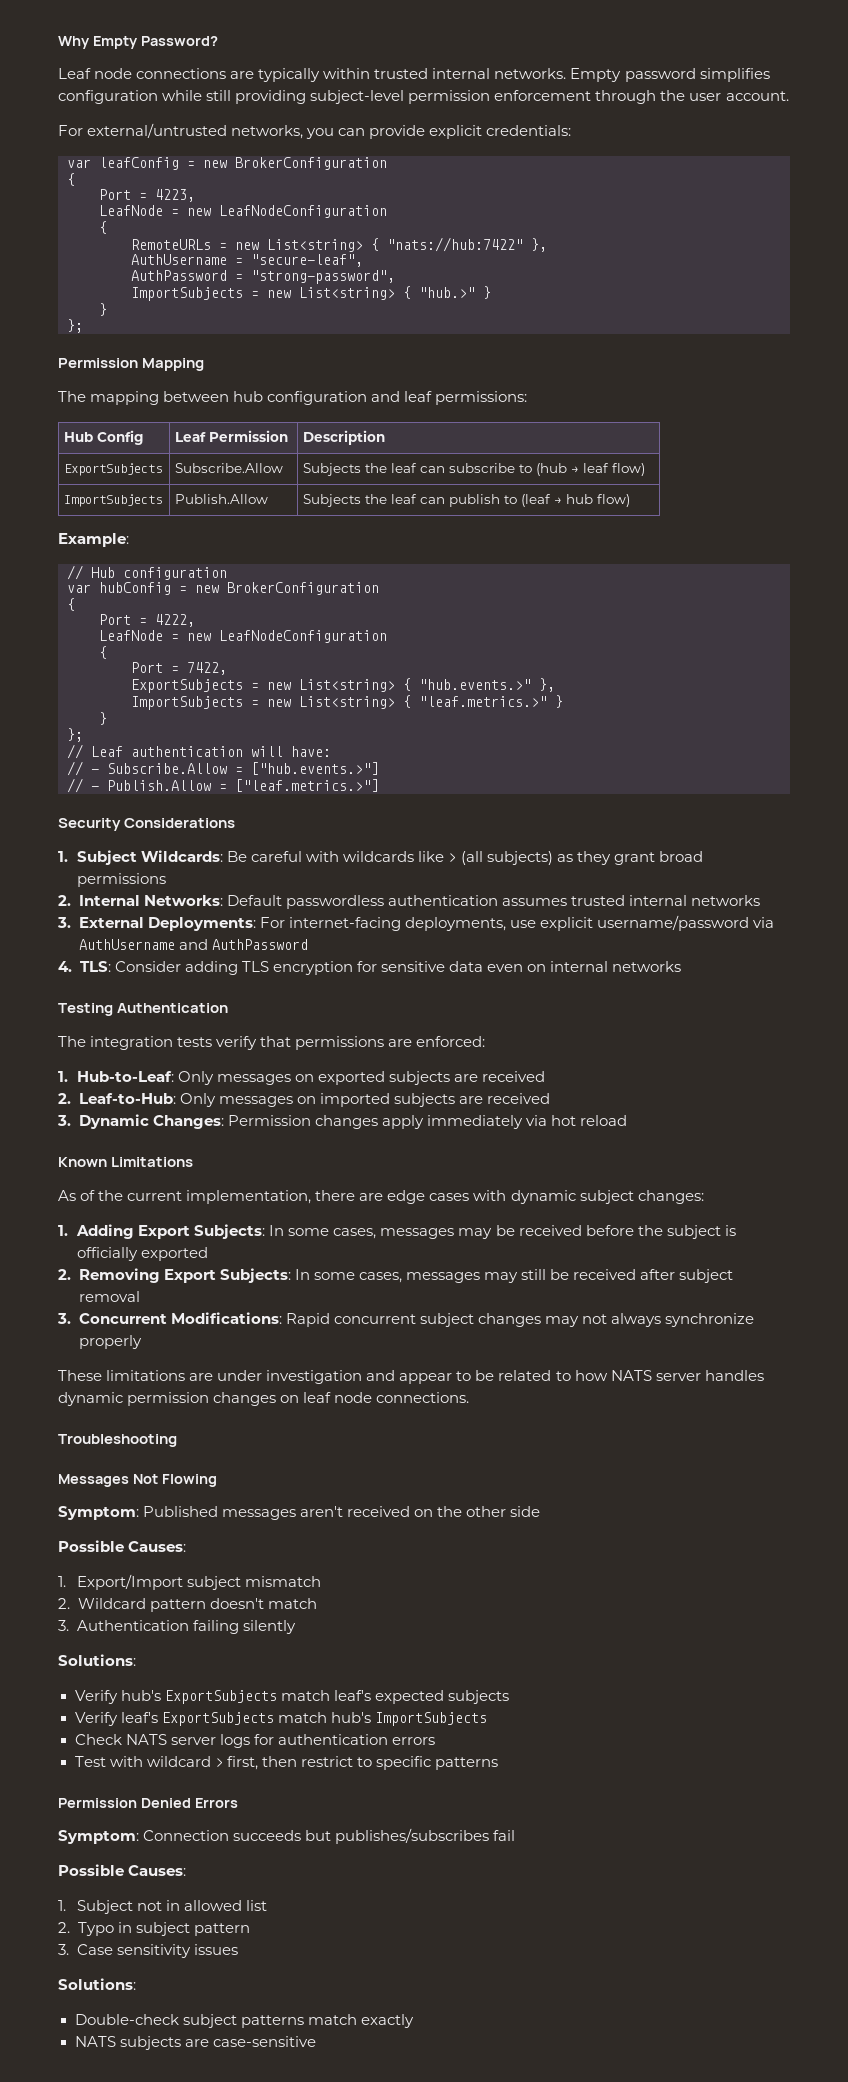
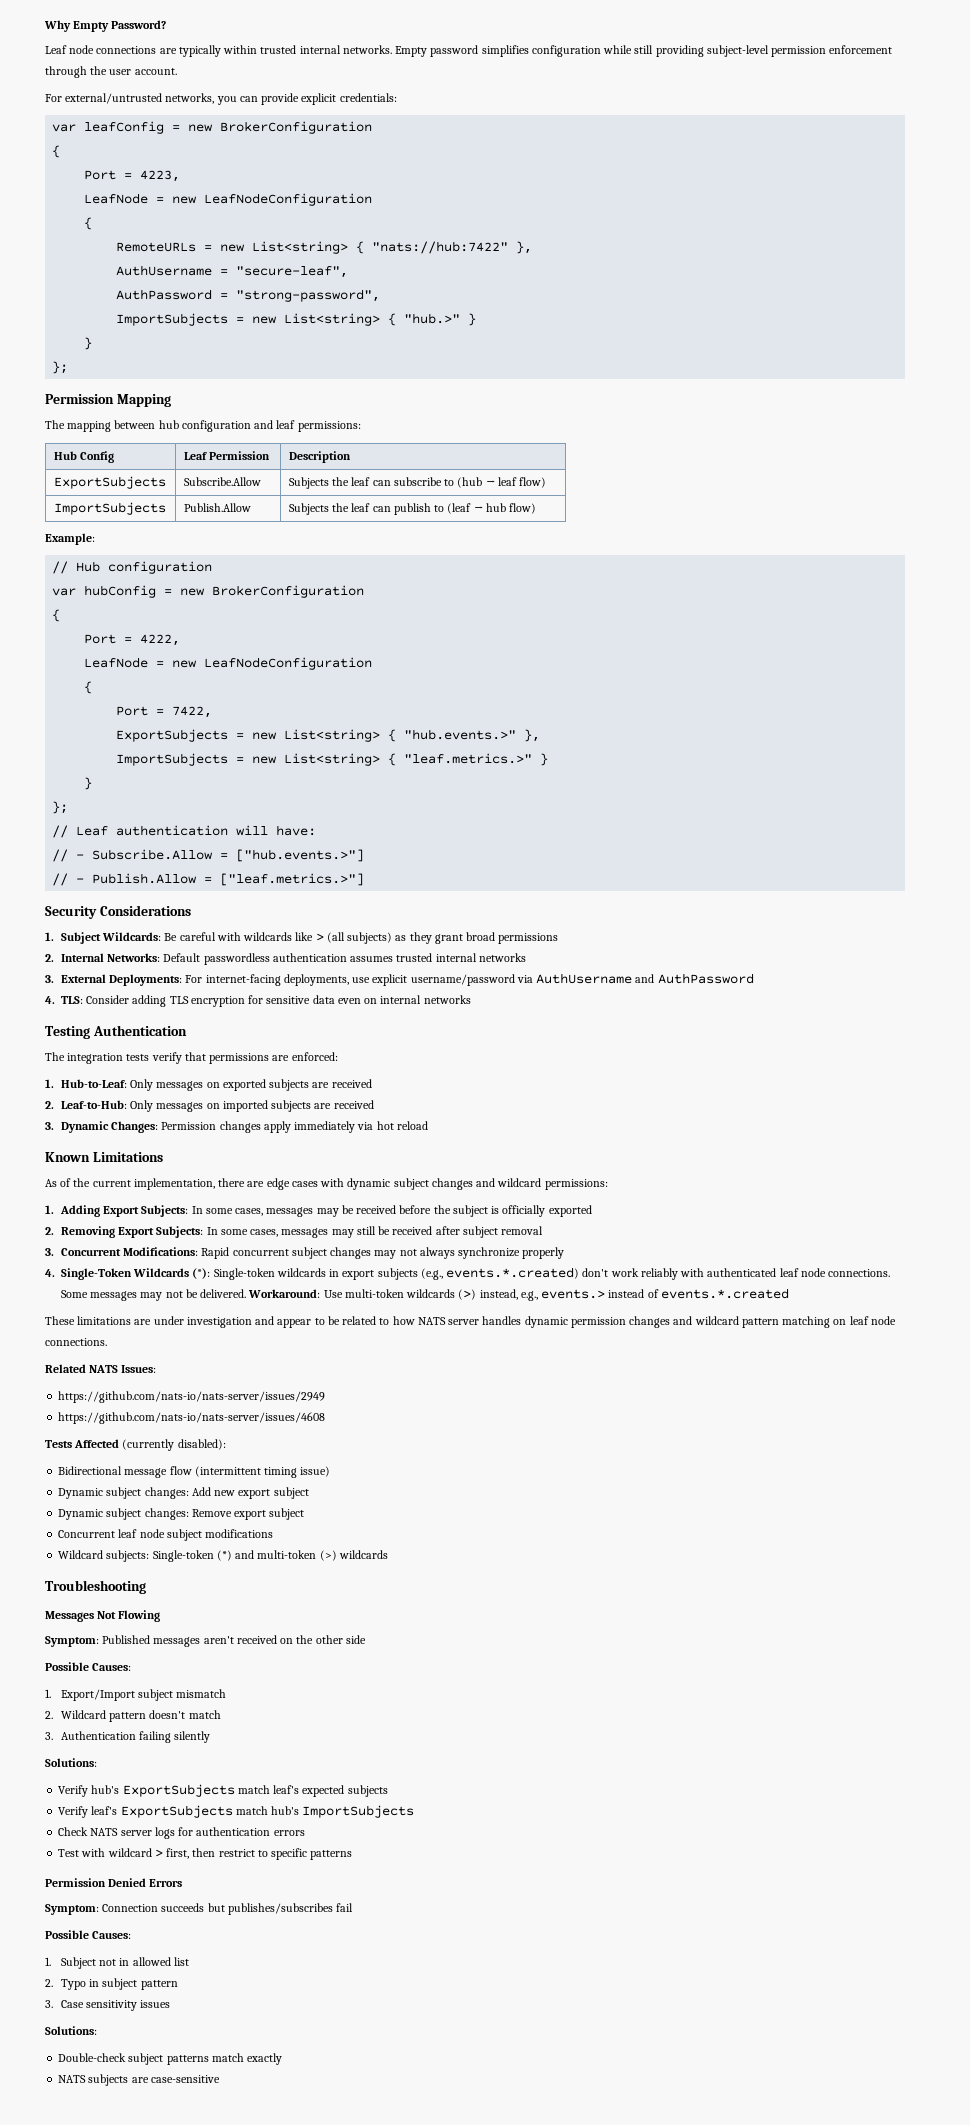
- As of the current implementation, there are edge cases with dynamic subject changes:
+ As of the current implementation, there are edge cases with dynamic subject changes and wildcard permissions:
+ 4. Single-Token Wildcards (*): Single-token wildcards in export subjects (e.g., events.*.created) don't work reliably with authenticated leaf node connections. Some messages may not be delivered. Workaround: Use multi-token wildcards (>) instead, e.g., events.> instead of events.*.created
- These limitations are under investigation and appear to be related to how NATS server handles dynamic permission changes on leaf node connections.
+ These limitations are under investigation and appear to be related to how NATS server handles dynamic permission changes and wildcard pattern matching on leaf node connections.
+ Related NATS Issues:
+ https://github.com/nats-io/nats-server/issues/2949
+ https://github.com/nats-io/nats-server/issues/4608
+ Tests Affected (currently disabled):
+ Bidirectional message flow (intermittent timing issue)
+ Dynamic subject changes: Add new export subject
+ Dynamic subject changes: Remove export subject
+ Concurrent leaf node subject modifications
+ Wildcard subjects: Single-token (*) and multi-token (>) wildcards

